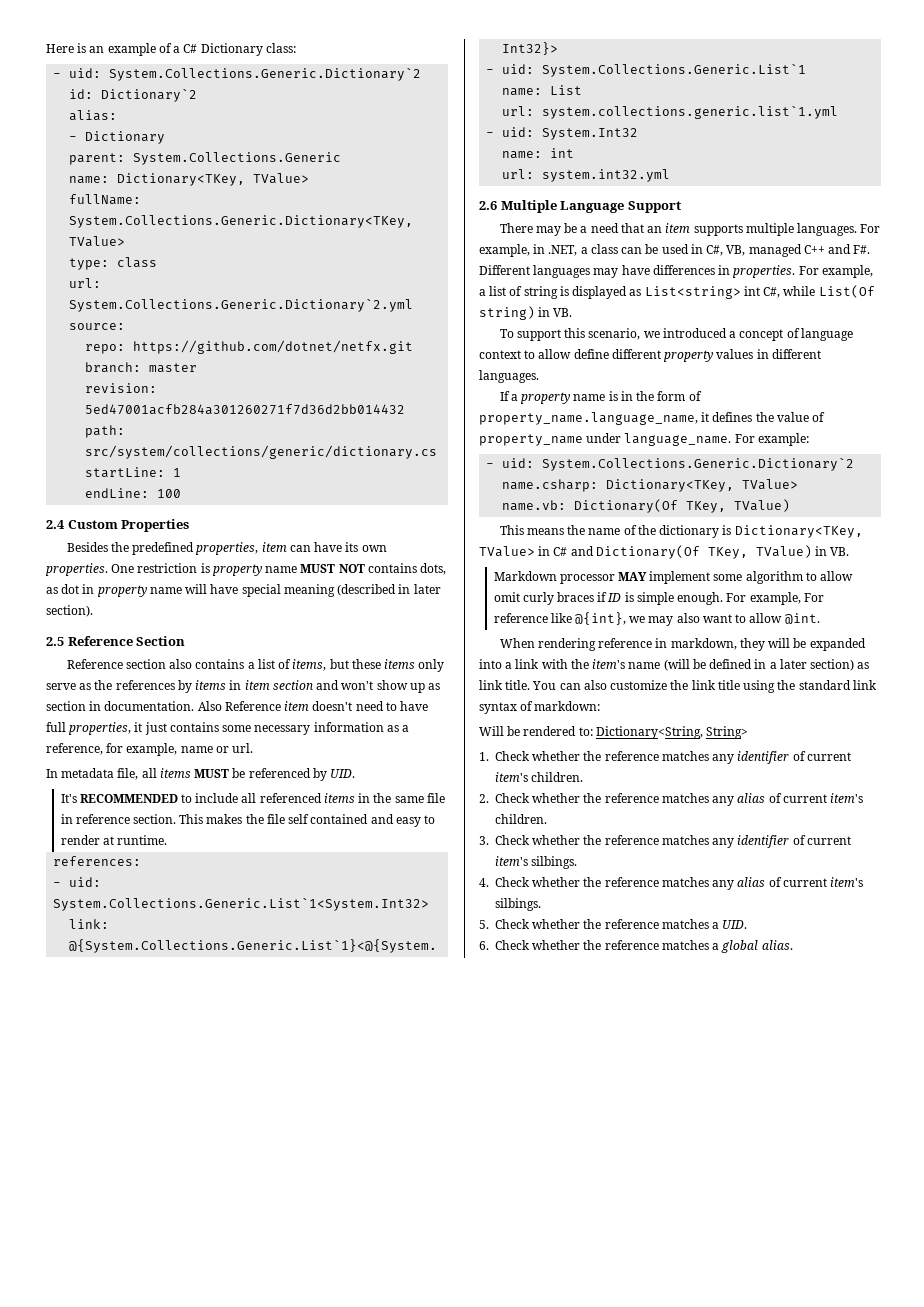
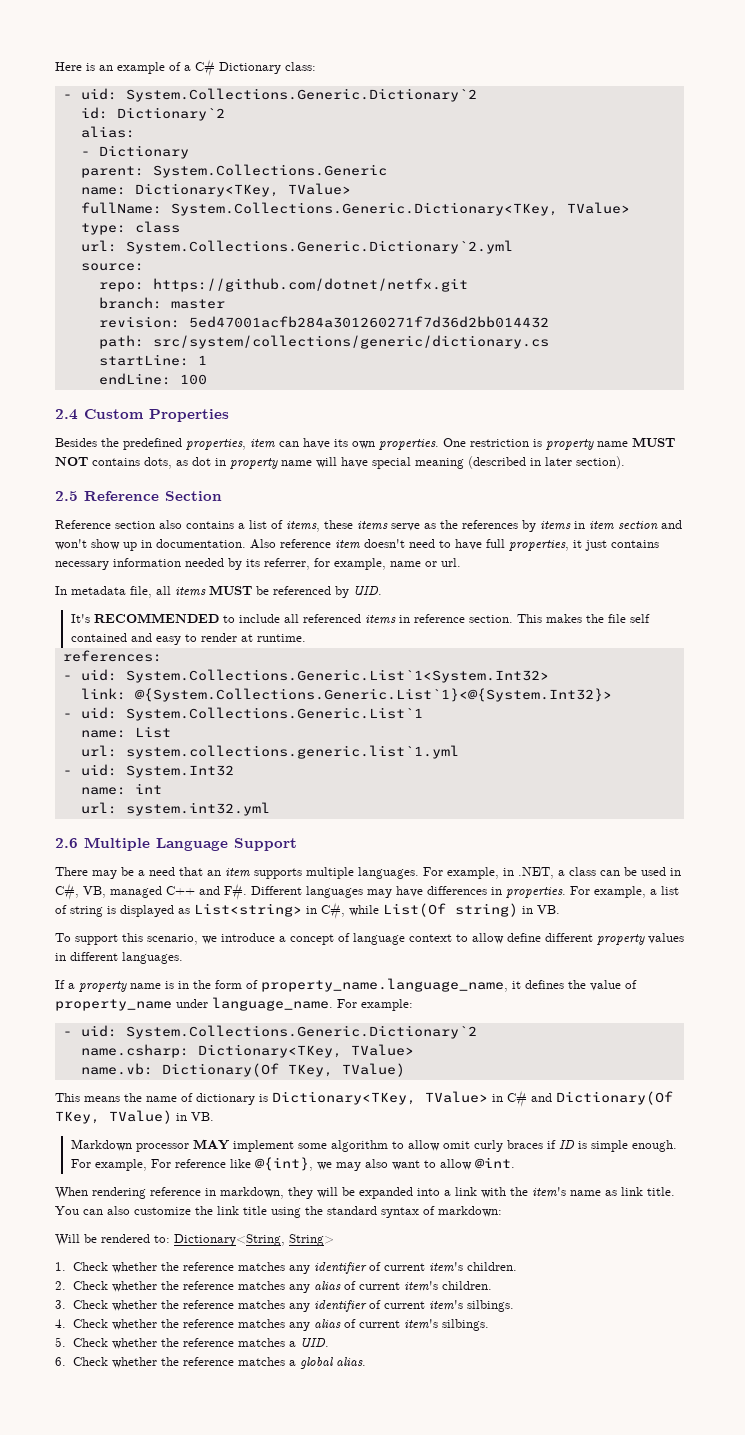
- Reference section also contains a list of items, but these items only serve as the references by items in item section and won't show up as section in documentation.
+ Reference section also contains a list of items, these items serve as the references by items in item section and won't show up in documentation.
- Also Reference item doesn't need to have full properties, it just contains some necessary information as a reference, for example, name or url.
+ Also reference item doesn't need to have full properties, it just contains necessary information needed by its referrer, for example, name or url.
- It's RECOMMENDED to include all referenced items in the same file in reference section.
+ It's RECOMMENDED to include all referenced items in reference section.
- For example, a list of string is displayed as List<string> int C#, while List(Of string) in VB.
+ For example, a list of string is displayed as List<string> in C#, while List(Of string) in VB.
- To support this scenario, we introduced a concept of language context to allow define different property values in different languages.
+ To support this scenario, we introduce a concept of language context to allow define different property values in different languages.
- This means the name of the dictionary is Dictionary<TKey, TValue> in C# and Dictionary(Of TKey, TValue) in VB.
+ This means the name of dictionary is Dictionary<TKey, TValue> in C# and Dictionary(Of TKey, TValue) in VB.
- When rendering reference in markdown, they will be expanded into a link with the item's name (will be defined in a later section) as link title.
+ When rendering reference in markdown, they will be expanded into a link with the item's name as link title.
- You can also customize the link title using the standard link syntax of markdown:
+ You can also customize the link title using the standard syntax of markdown:

